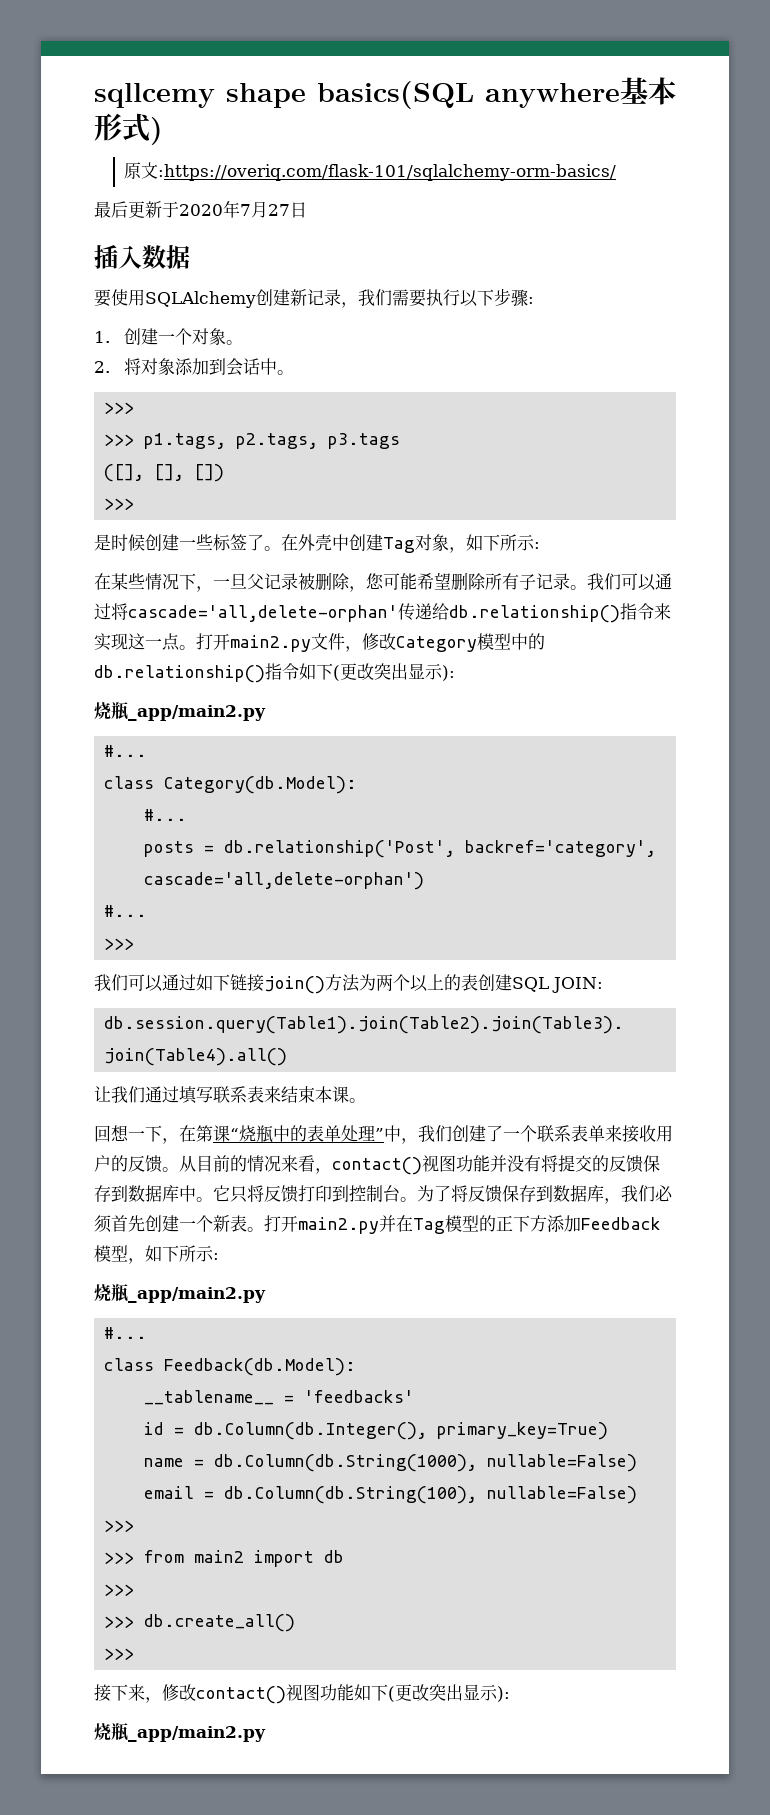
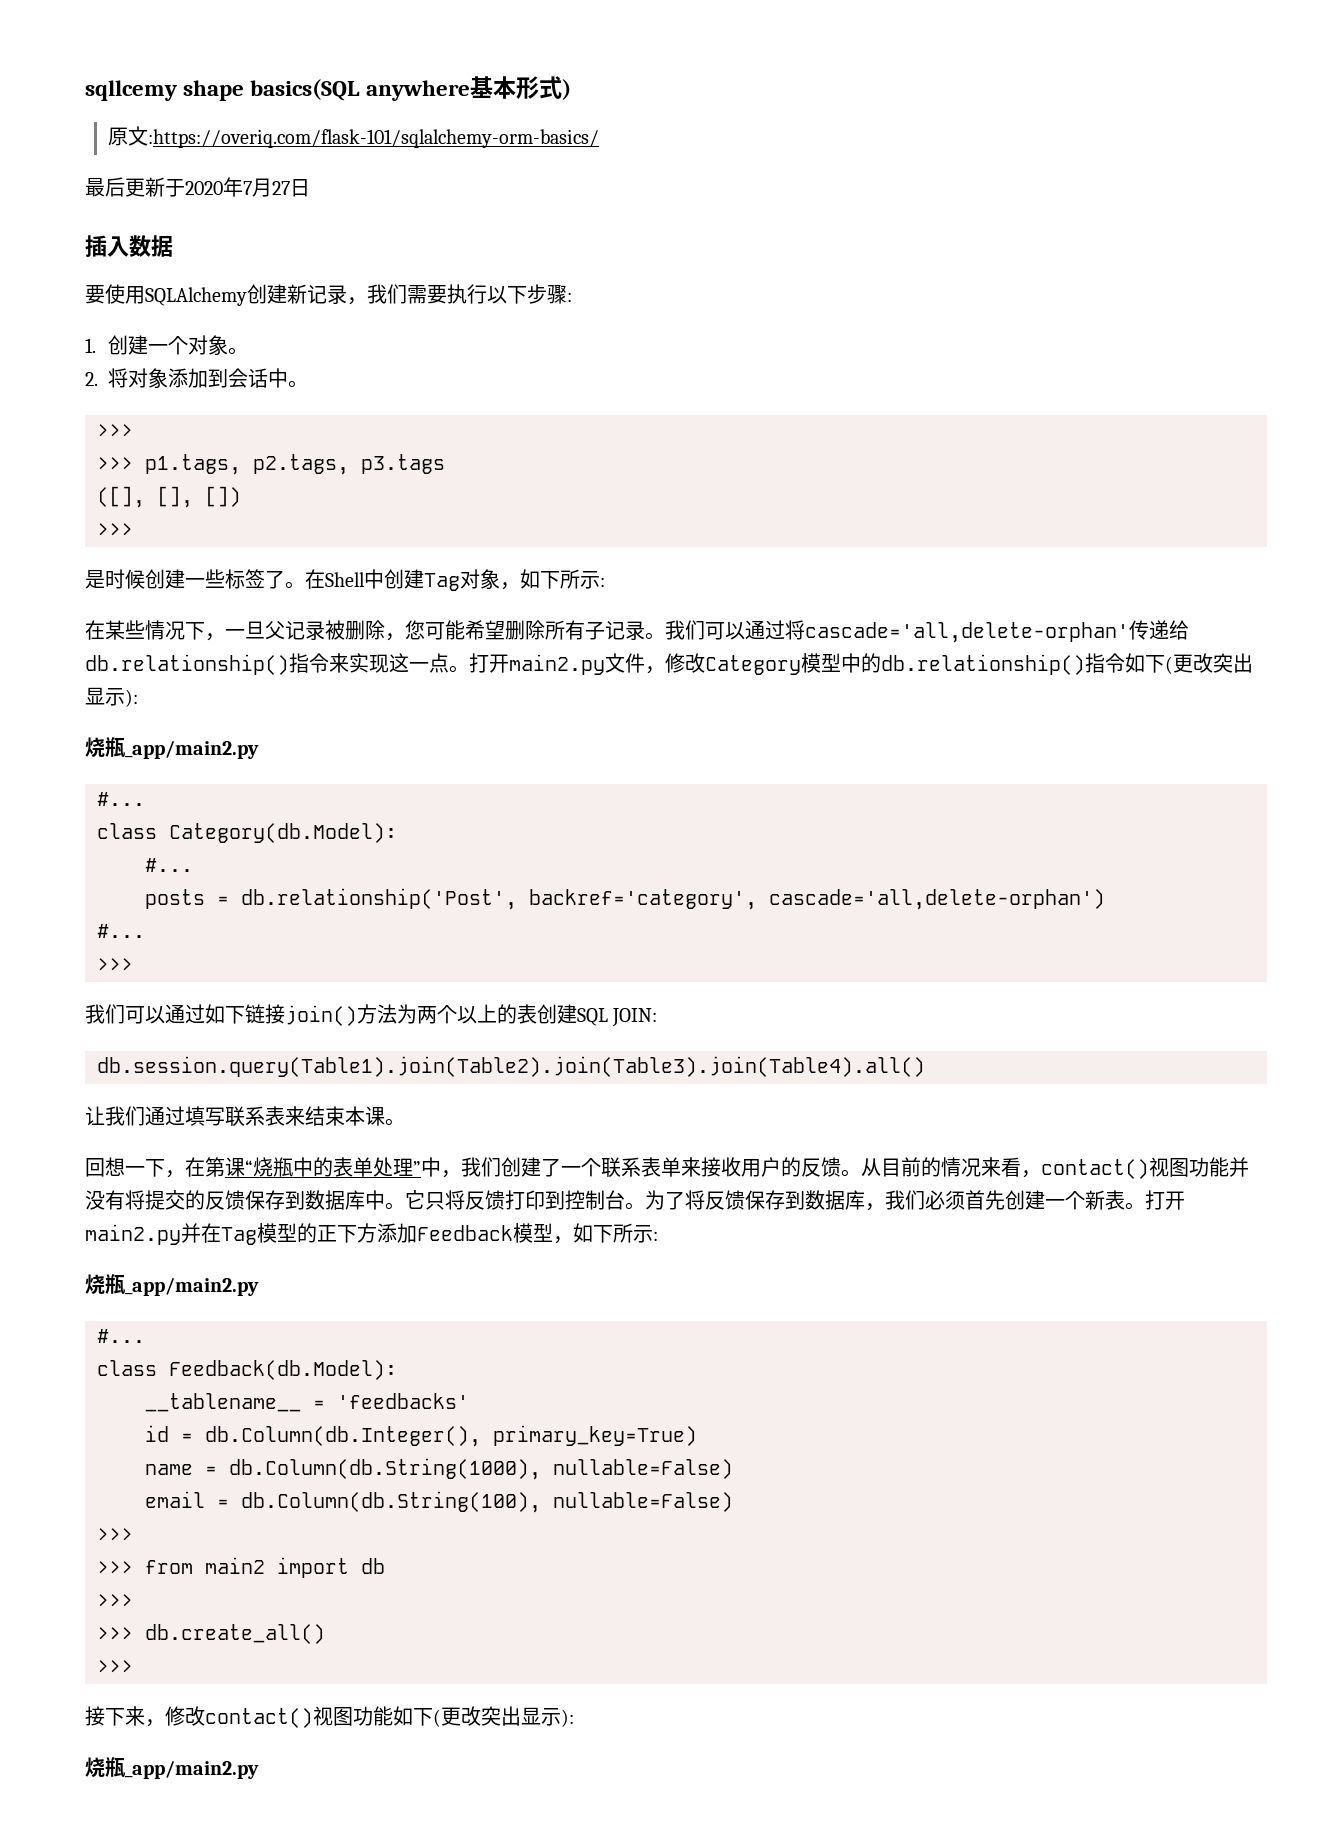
- 在外壳中创建Tag对象，如下所示:
+ 在Shell中创建Tag对象，如下所示:

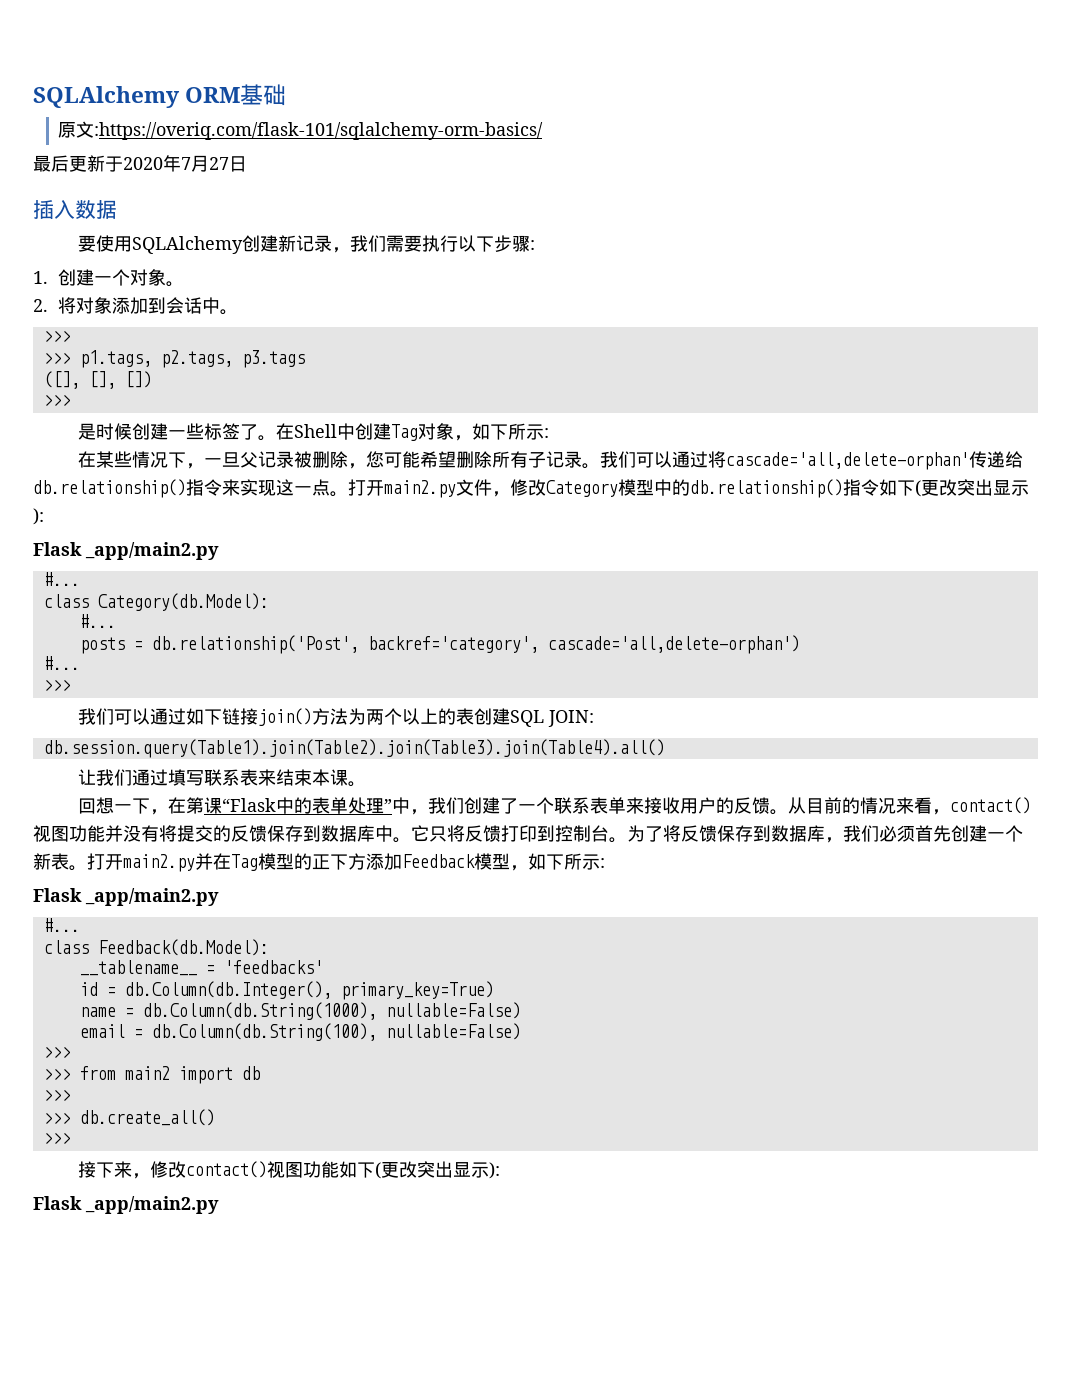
- sqllcemy shape basics(SQL anywhere基本形式)
+ SQLAlchemy ORM基础
  打开main2.py文件，修改Category模型中的db.relationship()指令如下(更改突出显示):
- 烧瓶_app/main2.py
+ Flask _app/main2.py
- 回想一下，在第课“烧瓶中的表单处理”中，我们创建了一个联系表单来接收用户的反馈。
+ 回想一下，在第课“Flask中的表单处理”中，我们创建了一个联系表单来接收用户的反馈。
  打开main2.py并在Tag模型的正下方添加Feedback模型，如下所示:
- 烧瓶_app/main2.py
+ Flask _app/main2.py
  接下来，修改contact()视图功能如下(更改突出显示):
- 烧瓶_app/main2.py
+ Flask _app/main2.py

